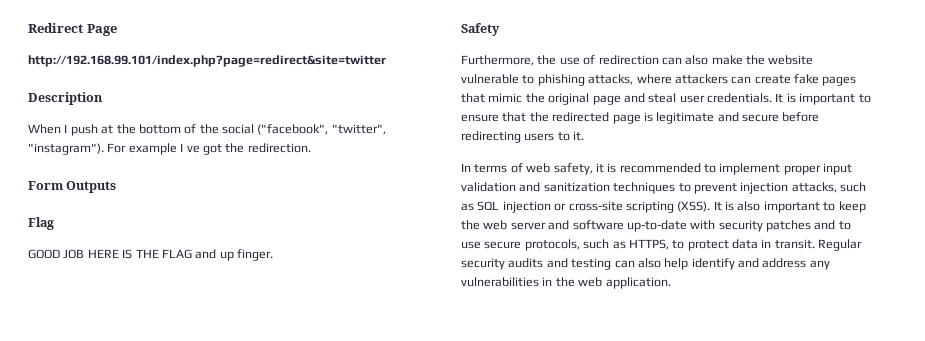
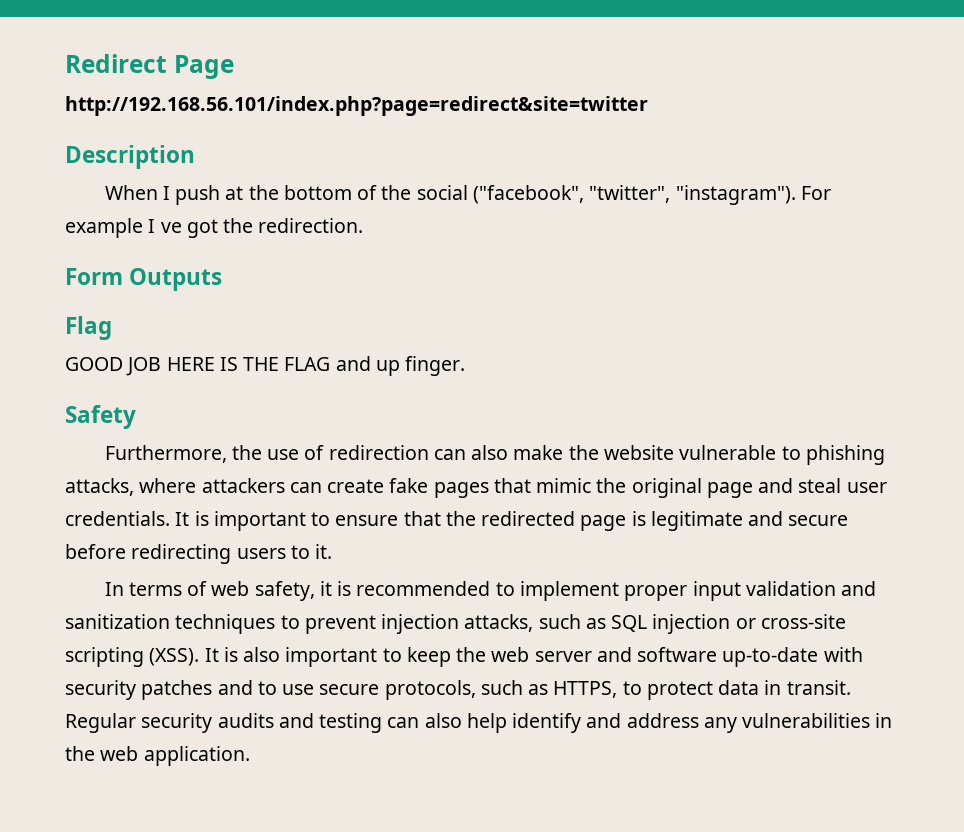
- http://192.168.99.101/index.php?page=redirect&site=twitter
+ http://192.168.56.101/index.php?page=redirect&site=twitter

